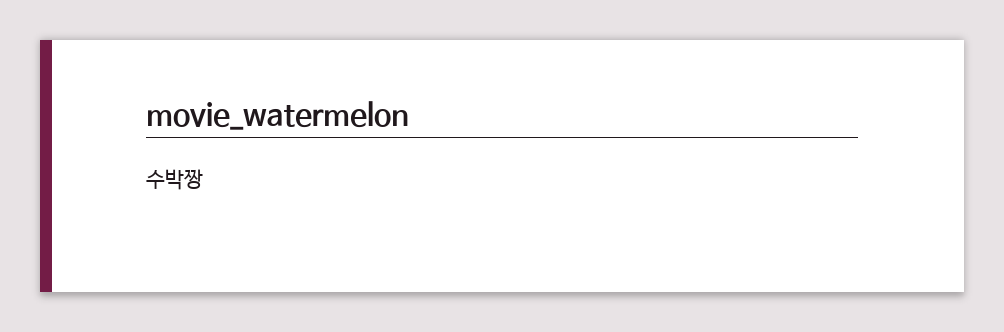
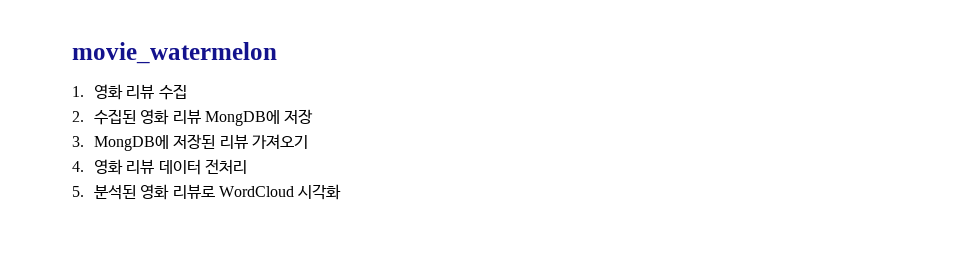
- 수박짱
+ 1. 영화 리뷰 수집
+ 2. 수집된 영화 리뷰 MongDB에 저장
+ 3. MongDB에 저장된 리뷰 가져오기
+ 4. 영화 리뷰 데이터 전처리
+ 5. 분석된 영화 리뷰로 WordCloud 시각화

